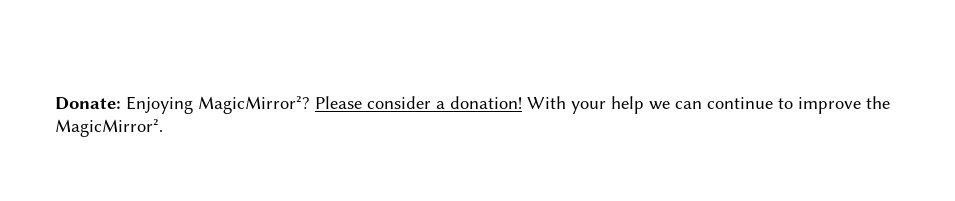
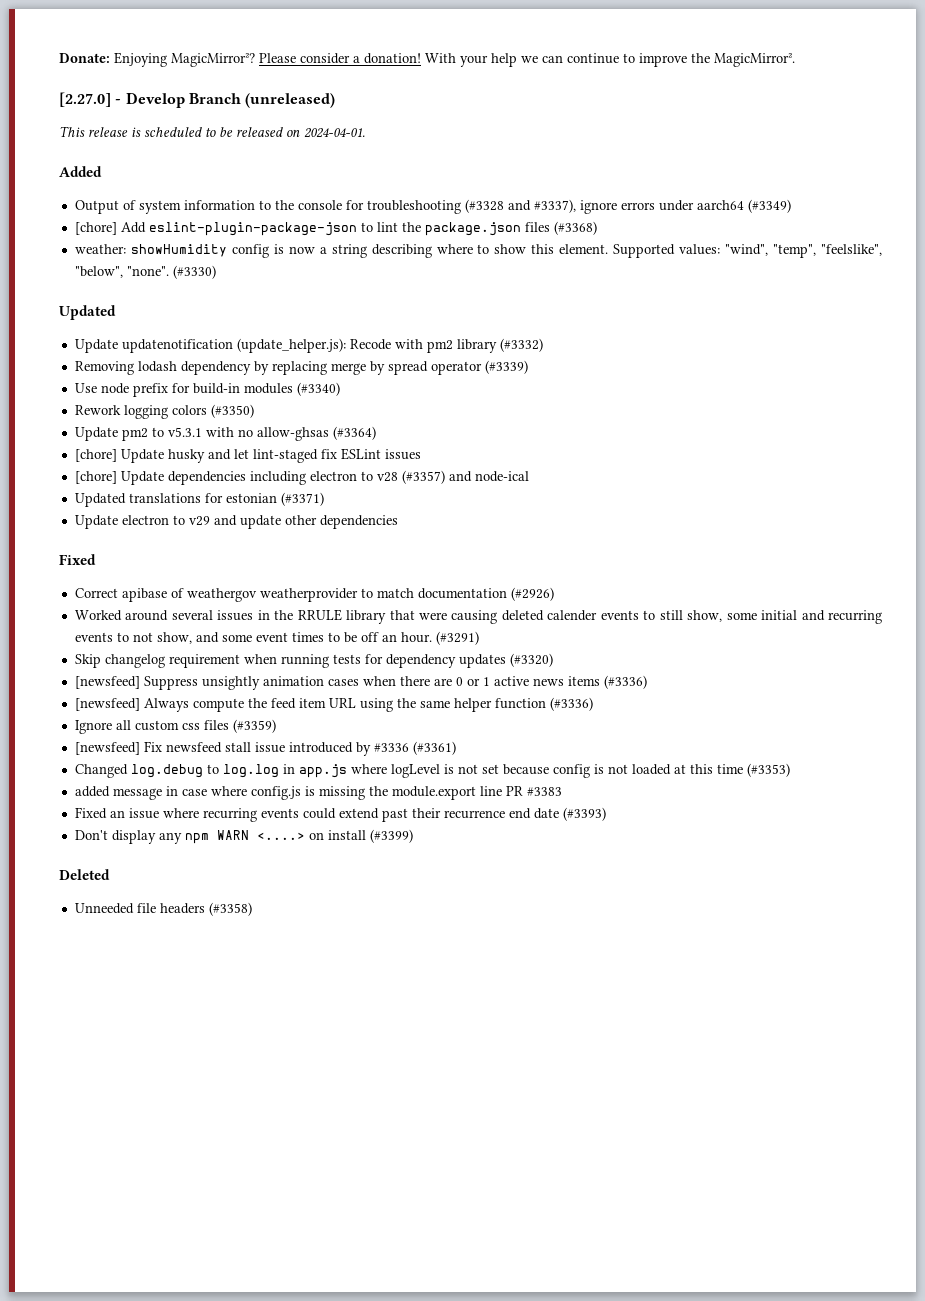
+ [2.27.0] - Develop Branch (unreleased)
+ This release is scheduled to be released on 2024-04-01.
+ Added
+ Output of system information to the console for troubleshooting (#3328 and #3337), ignore errors under aarch64 (#3349)
+ [chore] Add eslint-plugin-package-json to lint the package.json files (#3368)
+ weather: showHumidity config is now a string describing where to show this element. Supported values: "wind", "temp", "feelslike", "below", "none". (#3330)
+ Updated
+ Update updatenotification (update_helper.js): Recode with pm2 library (#3332)
+ Removing lodash dependency by replacing merge by spread operator (#3339)
+ Use node prefix for build-in modules (#3340)
+ Rework logging colors (#3350)
+ Update pm2 to v5.3.1 with no allow-ghsas (#3364)
+ [chore] Update husky and let lint-staged fix ESLint issues
+ [chore] Update dependencies including electron to v28 (#3357) and node-ical
+ Updated translations for estonian (#3371)
+ Update electron to v29 and update other dependencies
+ Fixed
+ Correct apibase of weathergov weatherprovider to match documentation (#2926)
+ Worked around several issues in the RRULE library that were causing deleted calender events to still show, some initial and recurring events to not show, and some event times to be off an hour. (#3291)
+ Skip changelog requirement when running tests for dependency updates (#3320)
+ [newsfeed] Suppress unsightly animation cases when there are 0 or 1 active news items (#3336)
+ [newsfeed] Always compute the feed item URL using the same helper function (#3336)
+ Ignore all custom css files (#3359)
+ [newsfeed] Fix newsfeed stall issue introduced by #3336 (#3361)
+ Changed log.debug to log.log in app.js where logLevel is not set because config is not loaded at this time (#3353)
+ added message in case where config.js is missing the module.export line PR #3383
+ Fixed an issue where recurring events could extend past their recurrence end date (#3393)
+ Don't display any npm WARN <....> on install (#3399)
+ Deleted
+ Unneeded file headers (#3358)

